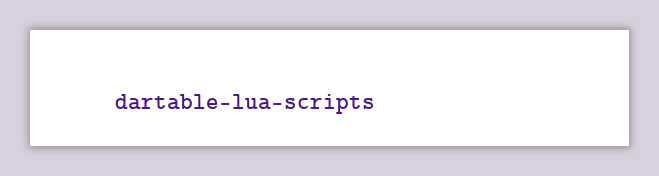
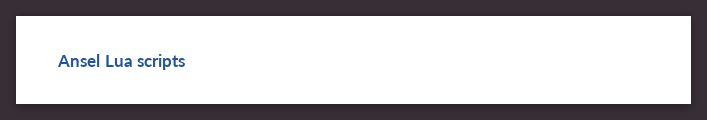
- dartable-lua-scripts
+ Ansel Lua scripts

